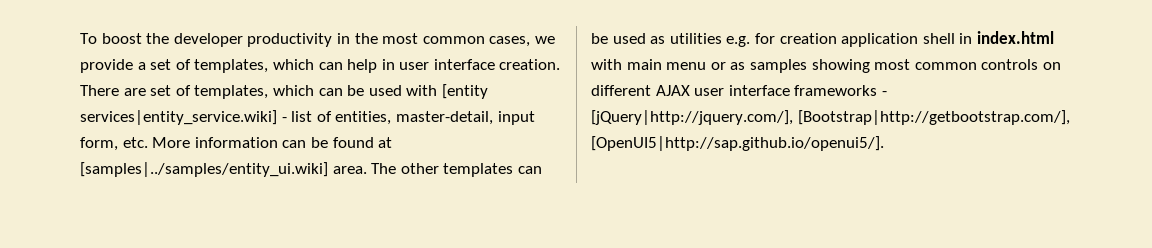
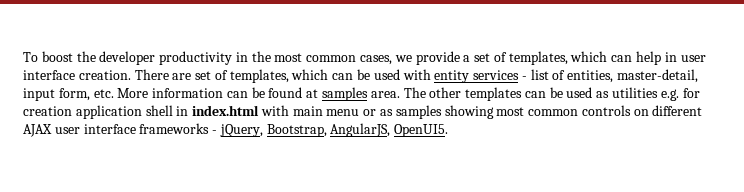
- There are set of templates, which can be used with [entity services|entity_service.wiki] - list of entities, master-detail, input form, etc. More information can be found at [samples|../samples/entity_ui.wiki] area.
+ There are set of templates, which can be used with entity services - list of entities, master-detail, input form, etc. More information can be found at samples area.
- The other templates can be used as utilities e.g. for creation application shell in index.html with main menu or as samples showing most common controls on different AJAX user interface frameworks - [jQuery|http://jquery.com/], [Bootstrap|http://getbootstrap.com/], [OpenUI5|http://sap.github.io/openui5/].
+ The other templates can be used as utilities e.g. for creation application shell in index.html with main menu or as samples showing most common controls on different AJAX user interface frameworks - jQuery, Bootstrap, AngularJS, OpenUI5.

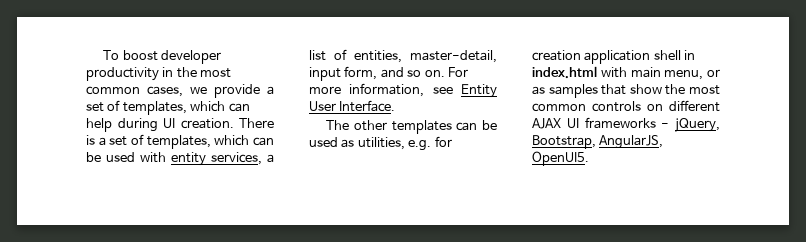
- To boost the developer productivity in the most common cases, we provide a set of templates, which can help in user interface creation. There are set of templates, which can be used with entity services - list of entities, master-detail, input form, etc. More information can be found at samples area. The other templates can be used as utilities e.g. for creation application shell in index.html with main menu or as samples showing most common controls on different AJAX user interface frameworks - jQuery, Bootstrap, AngularJS, OpenUI5.
+ To boost developer productivity in the most common cases, we provide a set of templates, which can help during UI creation. There is a set of templates, which can be used with entity services, a list of entities, master-detail, input form, and so on. For more information, see Entity User Interface.
+ The other templates can be used as utilities, e.g. for creation application shell in index.html with main menu, or as samples that show the most common controls on different AJAX UI frameworks - jQuery, Bootstrap, AngularJS, OpenUI5.

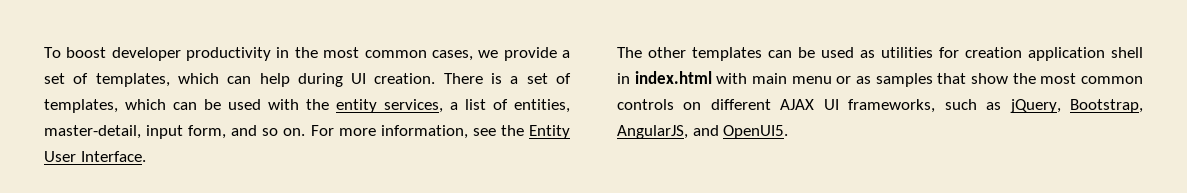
- There is a set of templates, which can be used with entity services, a list of entities, master-detail, input form, and so on.
+ There is a set of templates, which can be used with the entity services, a list of entities, master-detail, input form, and so on.
- For more information, see Entity User Interface.
+ For more information, see the Entity User Interface.
- The other templates can be used as utilities, e.g. for creation application shell in index.html with main menu, or as samples that show the most common controls on different AJAX UI frameworks - jQuery, Bootstrap, AngularJS, OpenUI5.
+ The other templates can be used as utilities for creation application shell in index.html with main menu or as samples that show the most common controls on different AJAX UI frameworks, such as jQuery, Bootstrap, AngularJS, and OpenUI5.

